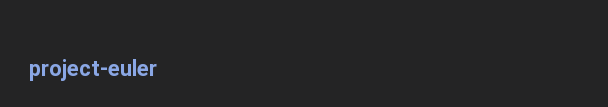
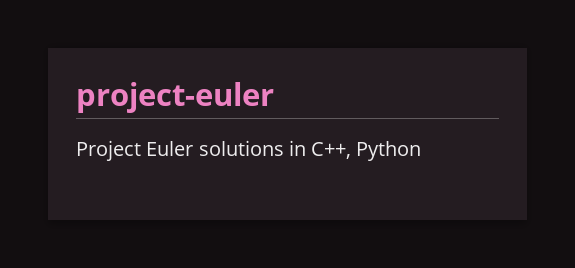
+ Project Euler solutions in C++, Python

